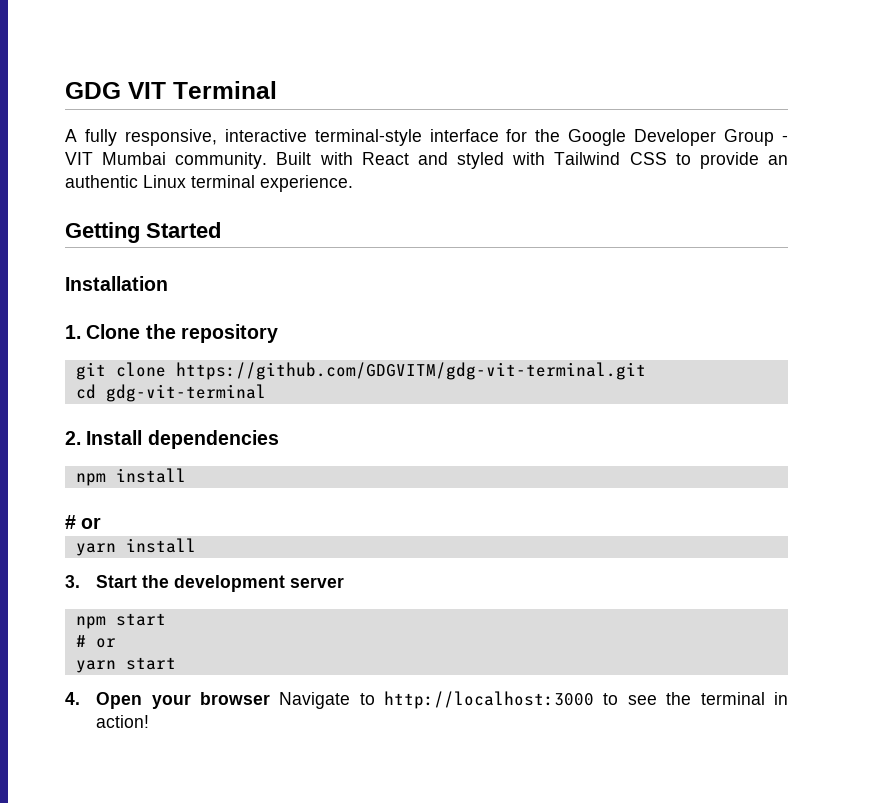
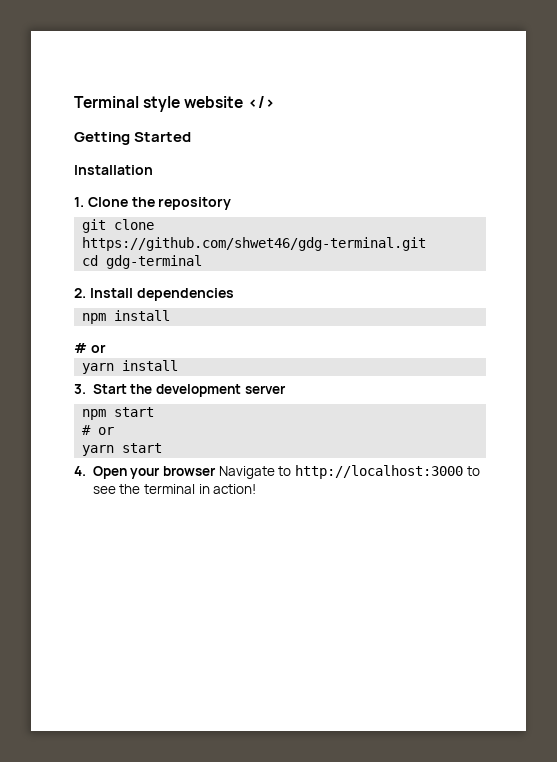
- GDG VIT Terminal
- A fully responsive, interactive terminal-style interface for the Google Developer Group - VIT Mumbai community. Built with React and styled with Tailwind CSS to provide an authentic Linux terminal experience.
+ Terminal style website </>
- git clone https://github.com/GDGVITM/gdg-vit-terminal.git
+ git clone https://github.com/shwet46/gdg-terminal.git
- cd gdg-vit-terminal
+ cd gdg-terminal

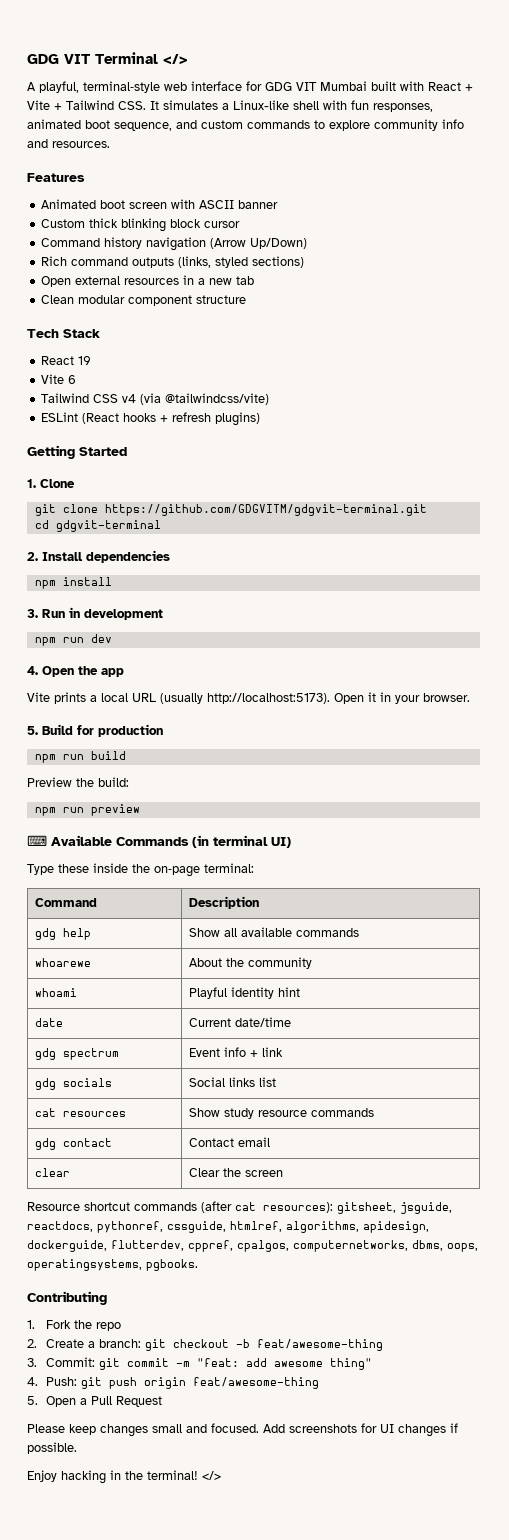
- Terminal style website </>
+ GDG VIT Terminal </>
+ A playful, terminal‑style web interface for GDG VIT Mumbai built with React + Vite + Tailwind CSS. It simulates a Linux-like shell with fun responses, animated boot sequence, and custom commands to explore community info and resources.
+ Features
+ Animated boot screen with ASCII banner
+ Custom thick blinking block cursor
+ Command history navigation (Arrow Up/Down)
+ Rich command outputs (links, styled sections)
+ Open external resources in a new tab
+ Clean modular component structure
+ Tech Stack
+ React 19
+ Vite 6
+ Tailwind CSS v4 (via @tailwindcss/vite)
+ ESLint (React hooks + refresh plugins)
- Installation
- 1. Clone the repository
+ 1. Clone
- git clone https://github.com/shwet46/gdg-terminal.git
+ git clone https://github.com/GDGVITM/gdgvit-terminal.git
- cd gdg-terminal
+ cd gdgvit-terminal
  npm install
- # or
- yarn install
- 3. Start the development server
- npm start
- # or
- yarn start
- 4. Open your browser Navigate to http://localhost:3000 to see the terminal in action!
+ 3. Run in development
+ npm run dev
+ 4. Open the app
+ Vite prints a local URL (usually http://localhost:5173). Open it in your browser.
+ 5. Build for production
+ npm run build
+ Preview the build:
+ npm run preview
+ ⌨ Available Commands (in terminal UI)
+ Type these inside the on‑page terminal:
+ Command | Description
+ gdg help | Show all available commands
+ whoarewe | About the community
+ whoami | Playful identity hint
+ date | Current date/time
+ gdg spectrum | Event info + link
+ gdg socials | Social links list
+ cat resources | Show study resource commands
+ gdg contact | Contact email
+ clear | Clear the screen
+ Resource shortcut commands (after cat resources): gitsheet, jsguide, reactdocs, pythonref, cssguide, htmlref, algorithms, apidesign, dockerguide, flutterdev, cppref, cpalgos, computernetworks, dbms, oops, operatingsystems, pgbooks.
+ Contributing
+ 1. Fork the repo
+ 2. Create a branch: git checkout -b feat/awesome-thing
+ 3. Commit: git commit -m "feat: add awesome thing"
+ 4. Push: git push origin feat/awesome-thing
+ 5. Open a Pull Request
+ Please keep changes small and focused. Add screenshots for UI changes if possible.
+ Enjoy hacking in the terminal! </>

